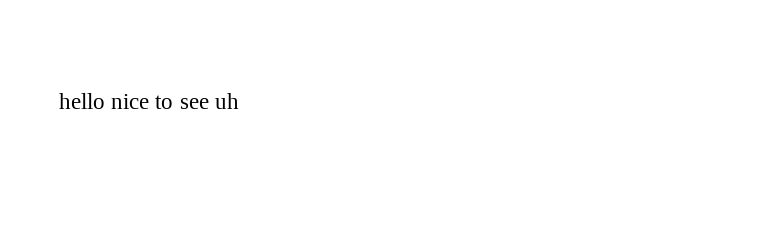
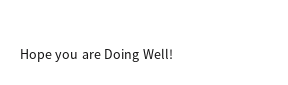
- hello nice to see uh
+ Hope you are Doing Well!

